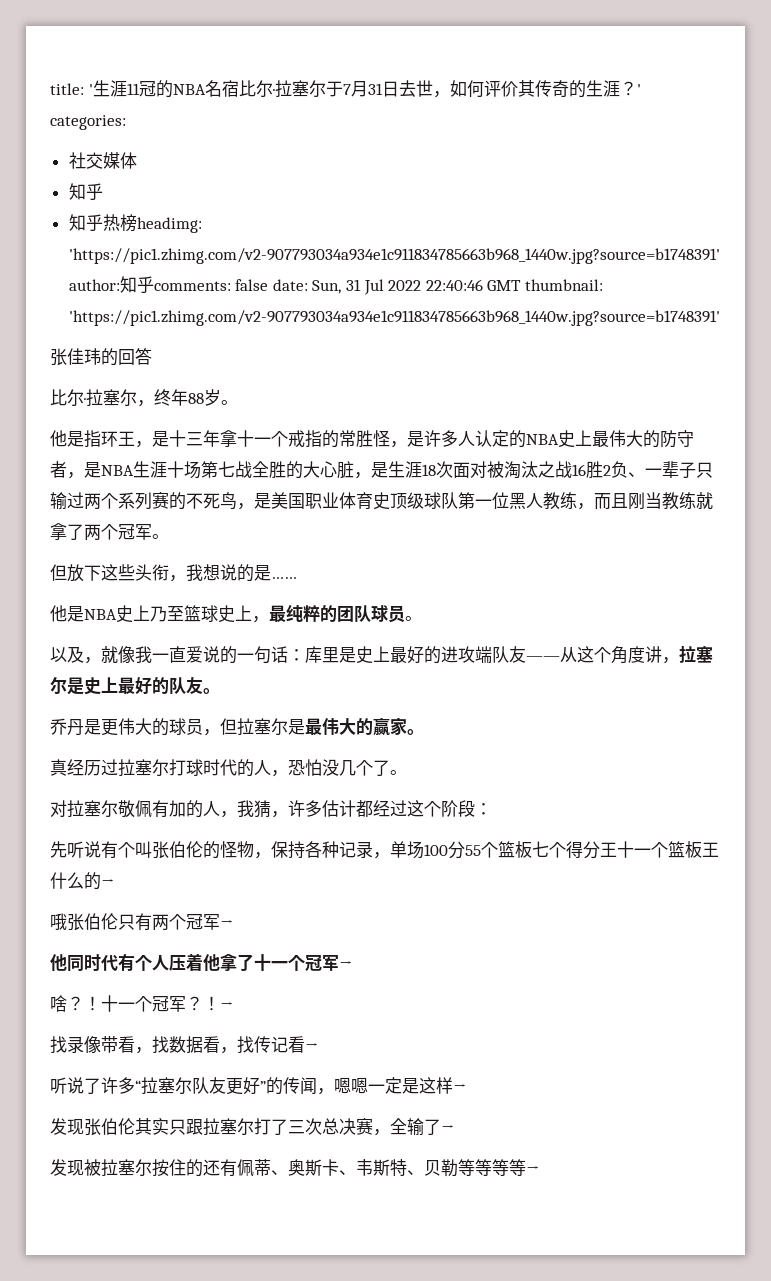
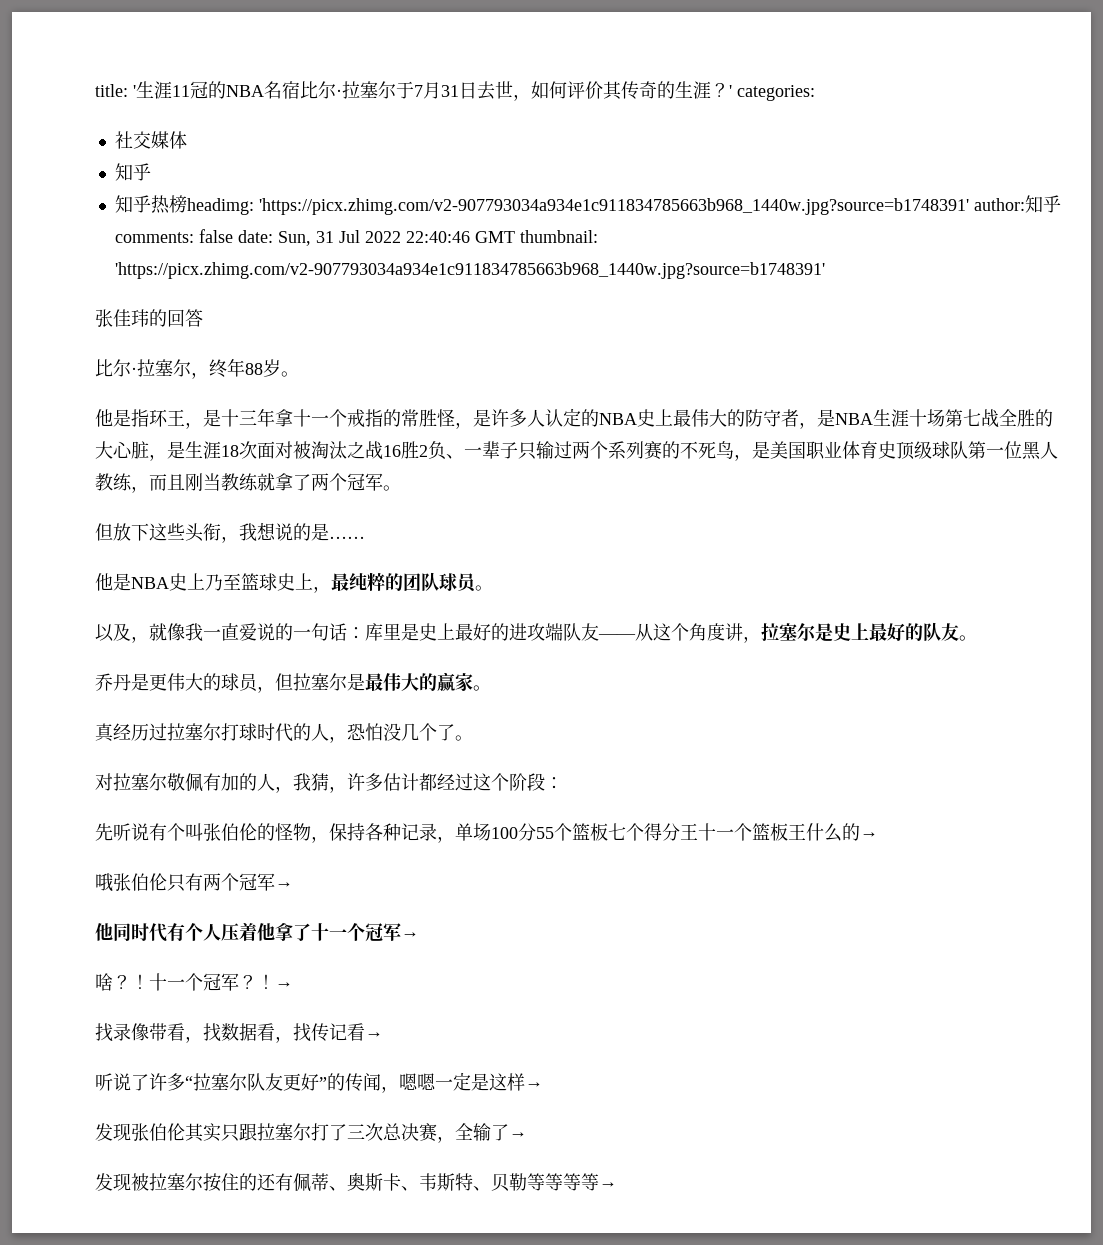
- 知乎热榜headimg: 'https://pic1.zhimg.com/v2-907793034a934e1c911834785663b968_1440w.jpg?source=b1748391' author:知乎comments: false date: Sun, 31 Jul 2022 22:40:46 GMT thumbnail: 'https://pic1.zhimg.com/v2-907793034a934e1c911834785663b968_1440w.jpg?source=b1748391'
+ 知乎热榜headimg: 'https://picx.zhimg.com/v2-907793034a934e1c911834785663b968_1440w.jpg?source=b1748391' author:知乎comments: false date: Sun, 31 Jul 2022 22:40:46 GMT thumbnail: 'https://picx.zhimg.com/v2-907793034a934e1c911834785663b968_1440w.jpg?source=b1748391'

